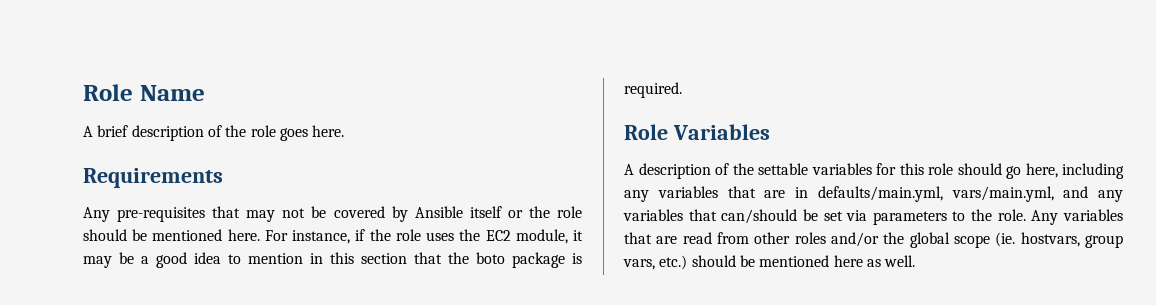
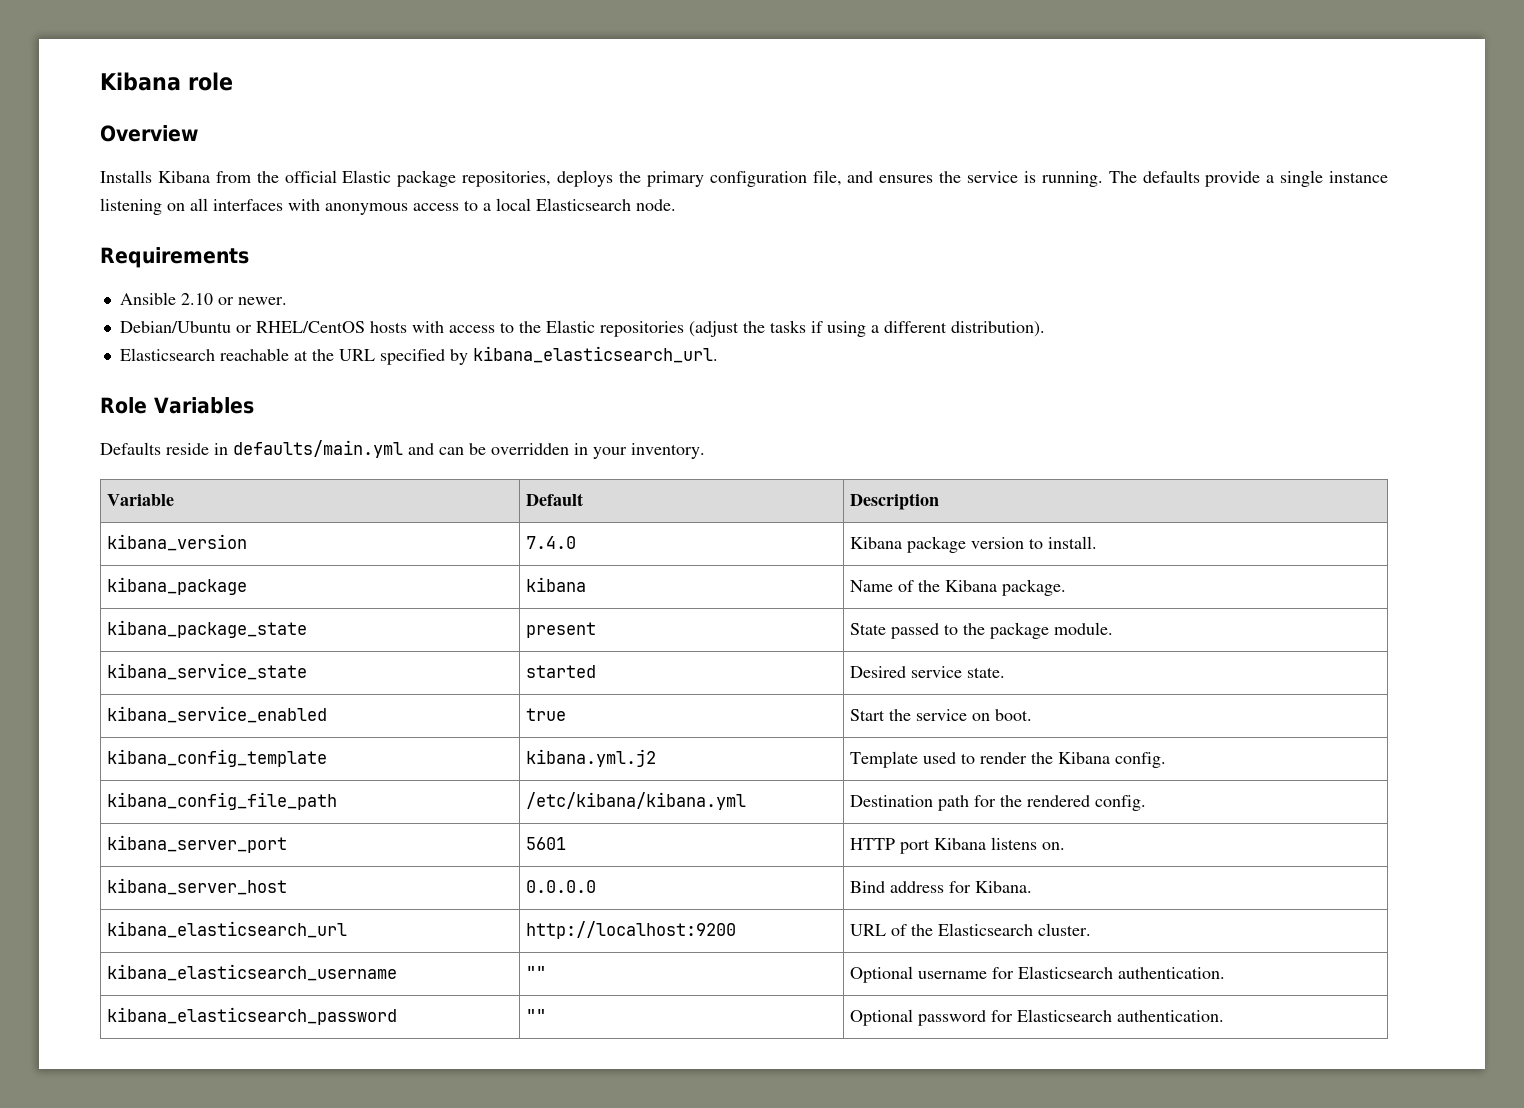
- Role Name
- A brief description of the role goes here.
+ Kibana role
+ Overview
+ Installs Kibana from the official Elastic package repositories, deploys the primary configuration file, and ensures the service is running. The defaults provide a single instance listening on all interfaces with anonymous access to a local Elasticsearch node.
  Requirements
- Any pre-requisites that may not be covered by Ansible itself or the role should be mentioned here. For instance, if the role uses the EC2 module, it may be a good idea to mention in this section that the boto package is required.
+ Ansible 2.10 or newer.
+ Debian/Ubuntu or RHEL/CentOS hosts with access to the Elastic repositories (adjust the tasks if using a different distribution).
+ Elasticsearch reachable at the URL specified by kibana_elasticsearch_url.
  Role Variables
- A description of the settable variables for this role should go here, including any variables that are in defaults/main.yml, vars/main.yml, and any variables that can/should be set via parameters to the role. Any variables that are read from other roles and/or the global scope (ie. hostvars, group vars, etc.) should be mentioned here as well.
+ Defaults reside in defaults/main.yml and can be overridden in your inventory.
+ Variable | Default | Description
+ kibana_version | 7.4.0 | Kibana package version to install.
+ kibana_package | kibana | Name of the Kibana package.
+ kibana_package_state | present | State passed to the package module.
+ kibana_service_state | started | Desired service state.
+ kibana_service_enabled | true | Start the service on boot.
+ kibana_config_template | kibana.yml.j2 | Template used to render the Kibana config.
+ kibana_config_file_path | /etc/kibana/kibana.yml | Destination path for the rendered config.
+ kibana_server_port | 5601 | HTTP port Kibana listens on.
+ kibana_server_host | 0.0.0.0 | Bind address for Kibana.
+ kibana_elasticsearch_url | http://localhost:9200 | URL of the Elasticsearch cluster.
+ kibana_elasticsearch_username | "" | Optional username for Elasticsearch authentication.
+ kibana_elasticsearch_password | "" | Optional password for Elasticsearch authentication.

